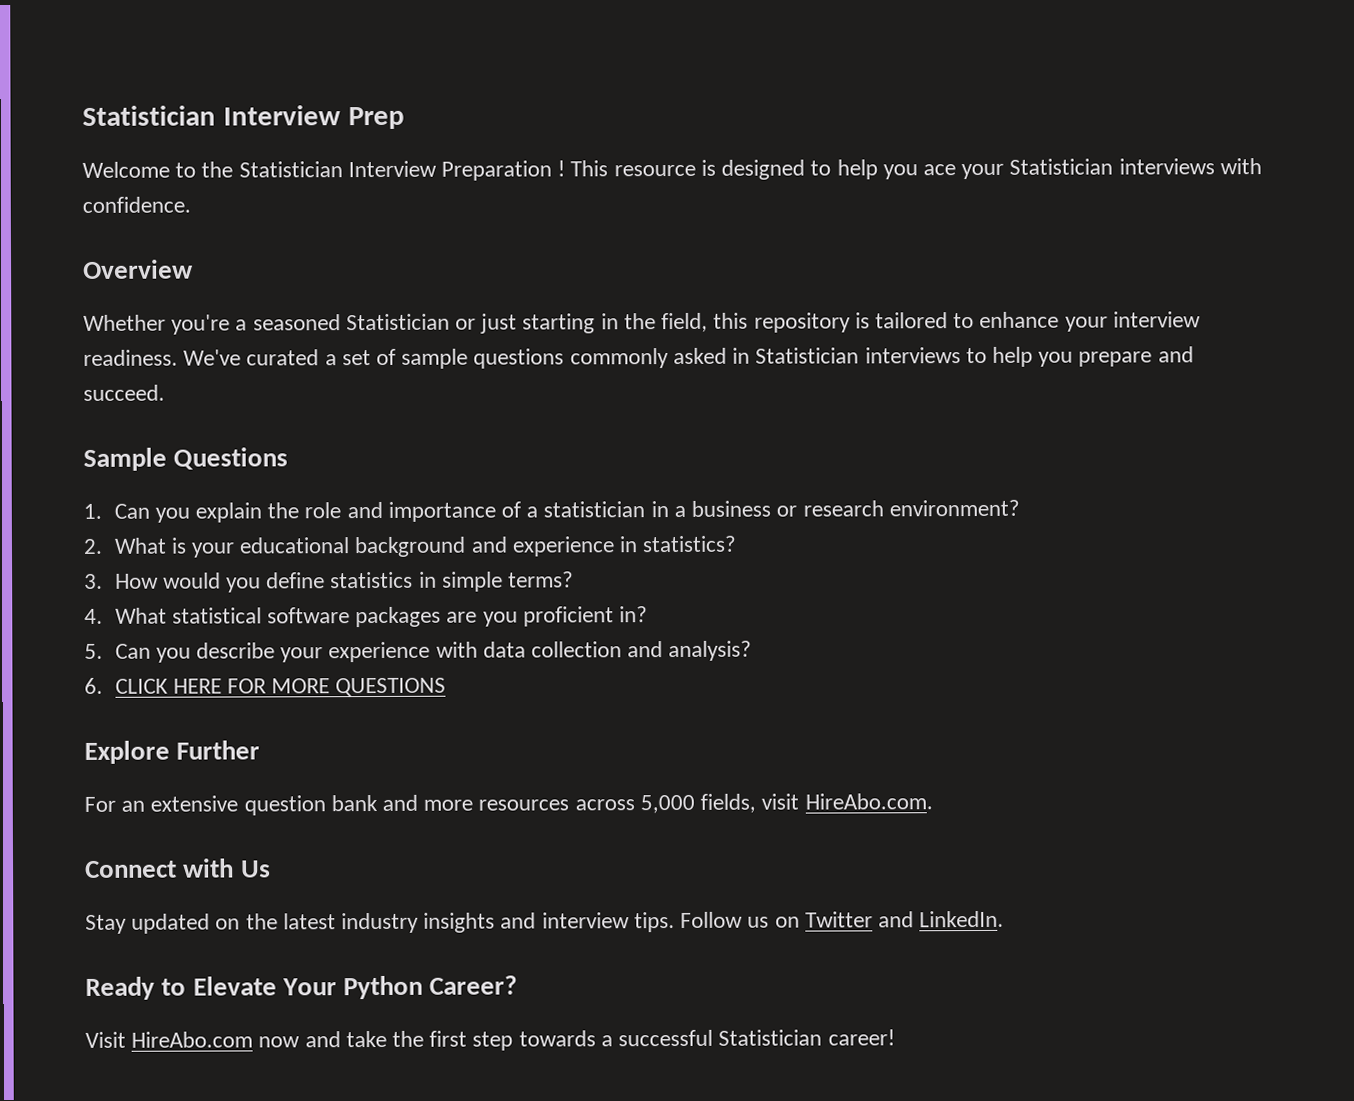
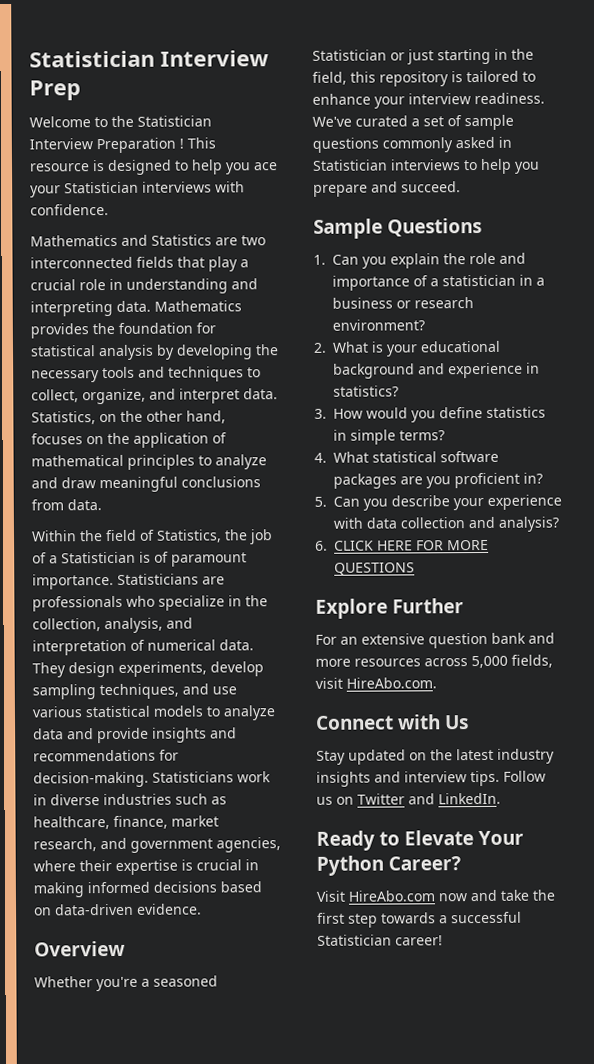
+ Mathematics and Statistics are two interconnected fields that play a crucial role in understanding and interpreting data. Mathematics provides the foundation for statistical analysis by developing the necessary tools and techniques to collect, organize, and interpret data. Statistics, on the other hand, focuses on the application of mathematical principles to analyze and draw meaningful conclusions from data.
+ Within the field of Statistics, the job of a Statistician is of paramount importance. Statisticians are professionals who specialize in the collection, analysis, and interpretation of numerical data. They design experiments, develop sampling techniques, and use various statistical models to analyze data and provide insights and recommendations for decision-making. Statisticians work in diverse industries such as healthcare, finance, market research, and government agencies, where their expertise is crucial in making informed decisions based on data-driven evidence.

